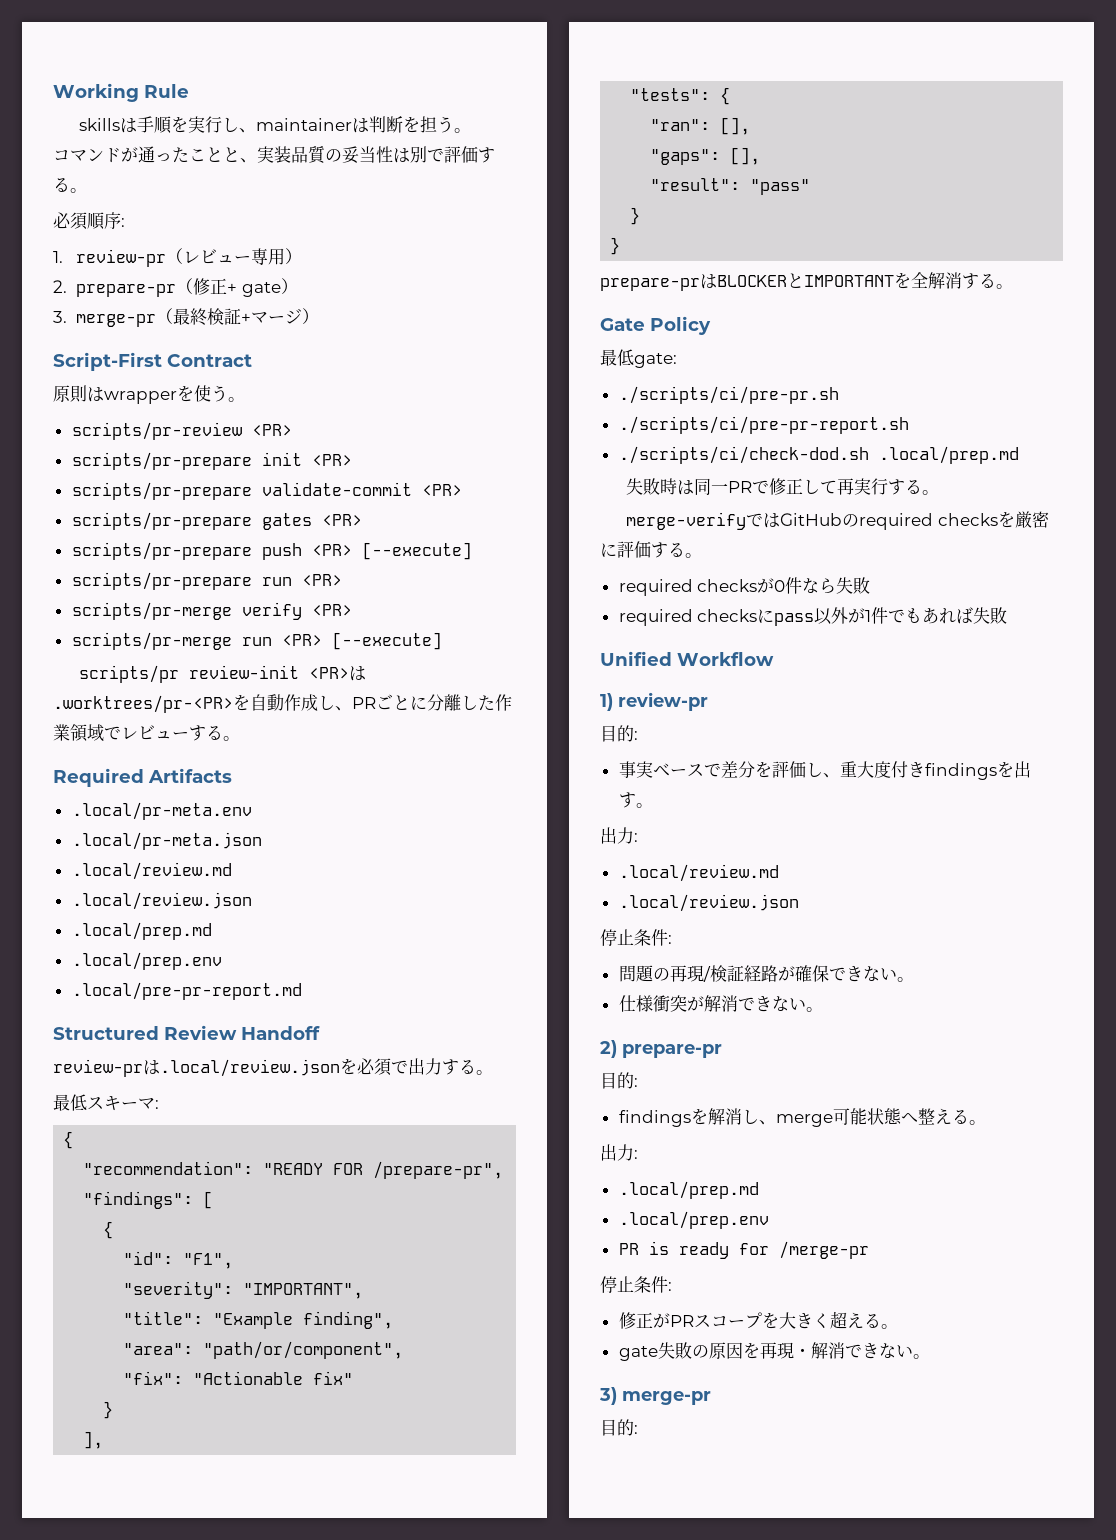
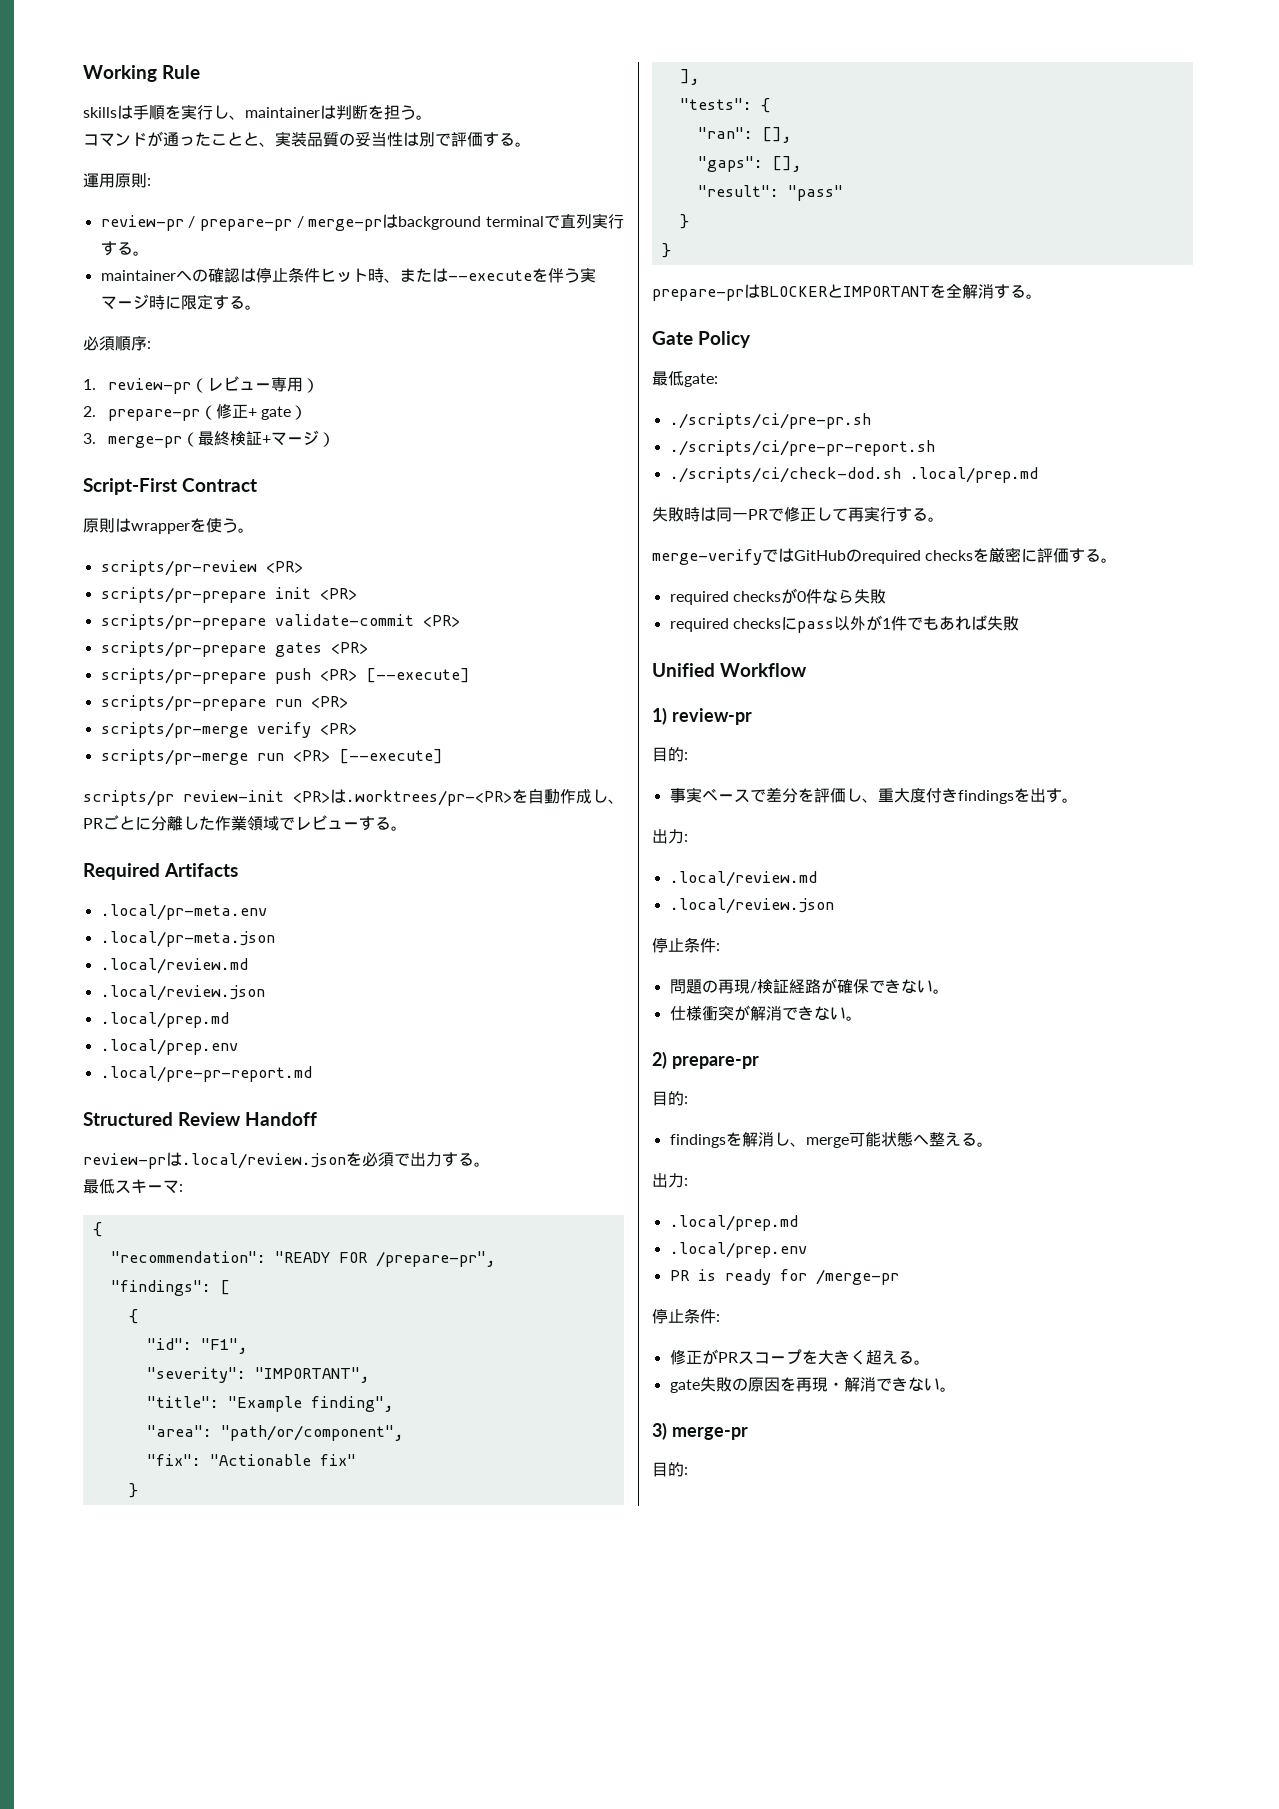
+ 運用原則:
+ review-pr / prepare-pr / merge-prはbackground terminalで直列実行する。
+ maintainerへの確認は停止条件ヒット時、または--executeを伴う実マージ時に限定する。

